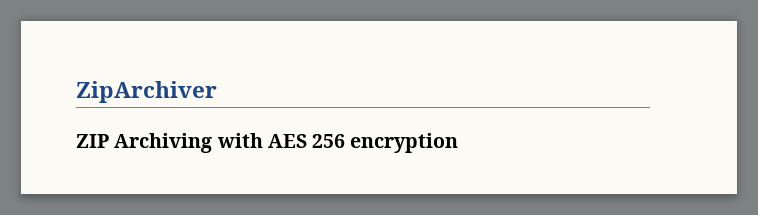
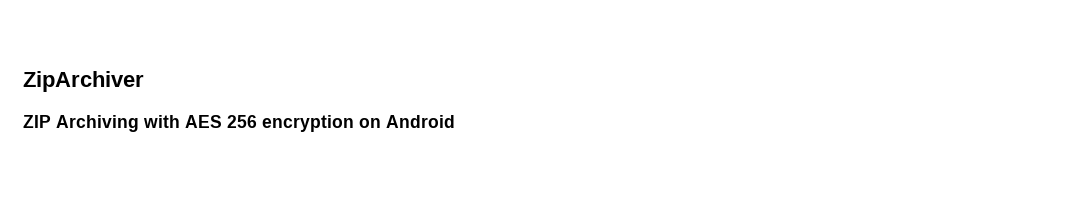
- ZIP Archiving with AES 256 encryption
+ ZIP Archiving with AES 256 encryption on Android

